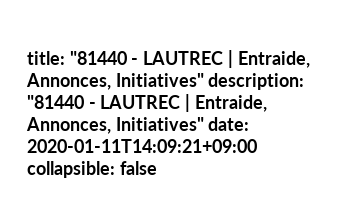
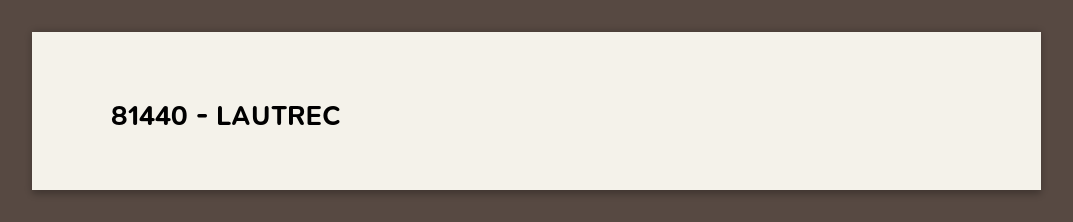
- title: "81440 - LAUTREC | Entraide, Annonces, Initiatives" description: "81440 - LAUTREC | Entraide, Annonces, Initiatives" date: 2020-01-11T14:09:21+09:00 collapsible: false
+ 81440 - LAUTREC

